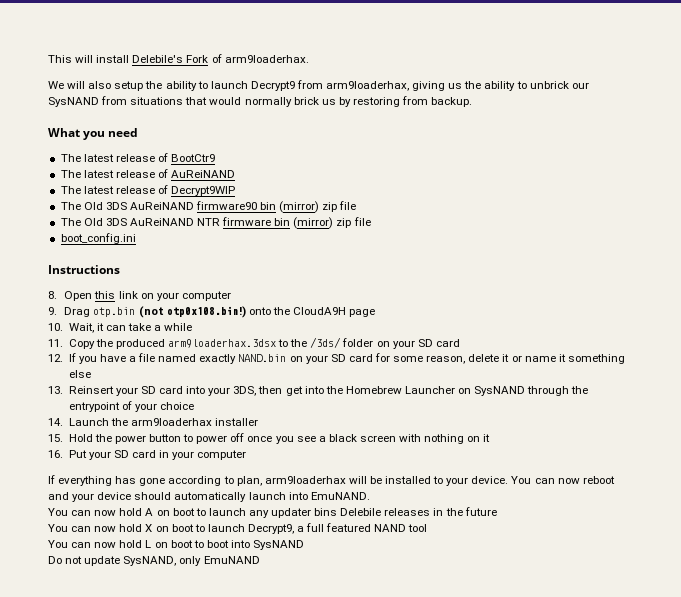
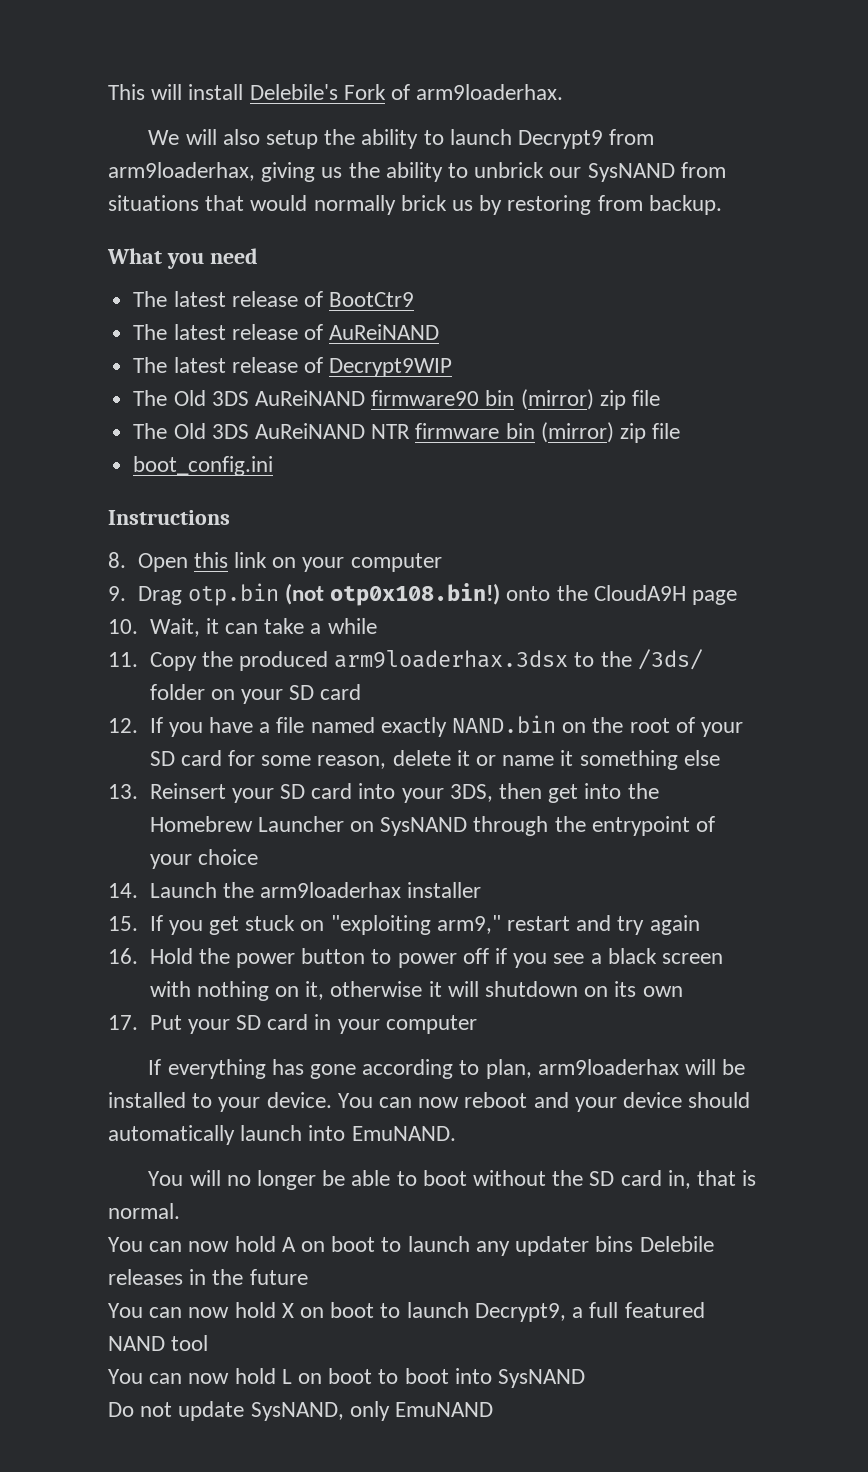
- 12. If you have a file named exactly NAND.bin on your SD card for some reason, delete it or name it something else
+ 12. If you have a file named exactly NAND.bin on the root of your SD card for some reason, delete it or name it something else
- 15. Hold the power button to power off once you see a black screen with nothing on it
- 16. Put your SD card in your computer
+ 15. If you get stuck on "exploiting arm9," restart and try again
+ 16. Hold the power button to power off if you see a black screen with nothing on it, otherwise it will shutdown on its own
+ 17. Put your SD card in your computer
+ You will no longer be able to boot without the SD card in, that is normal.

